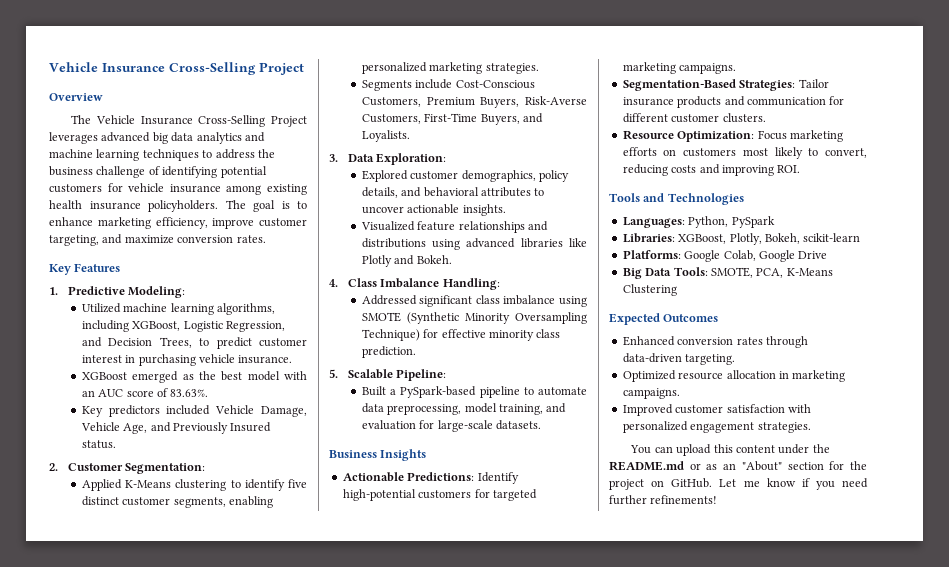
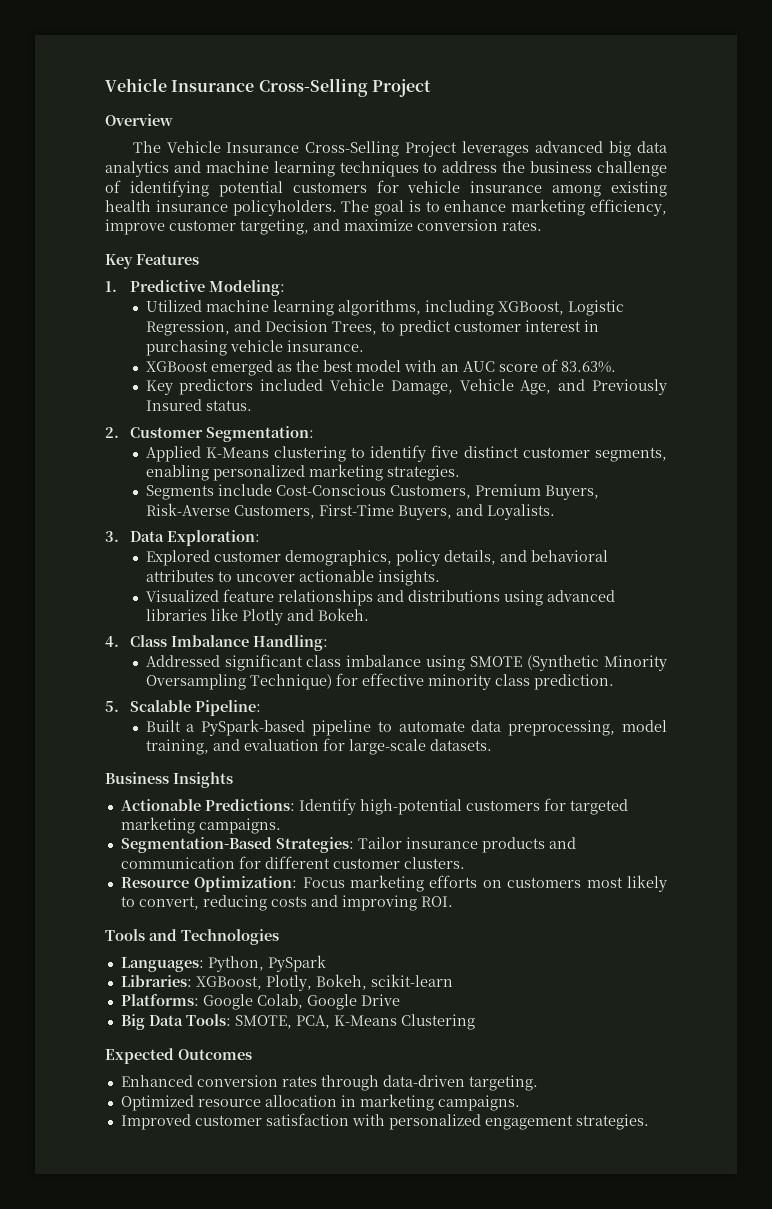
- You can upload this content under the README.md or as an "About" section for the project on GitHub. Let me know if you need further refinements!

